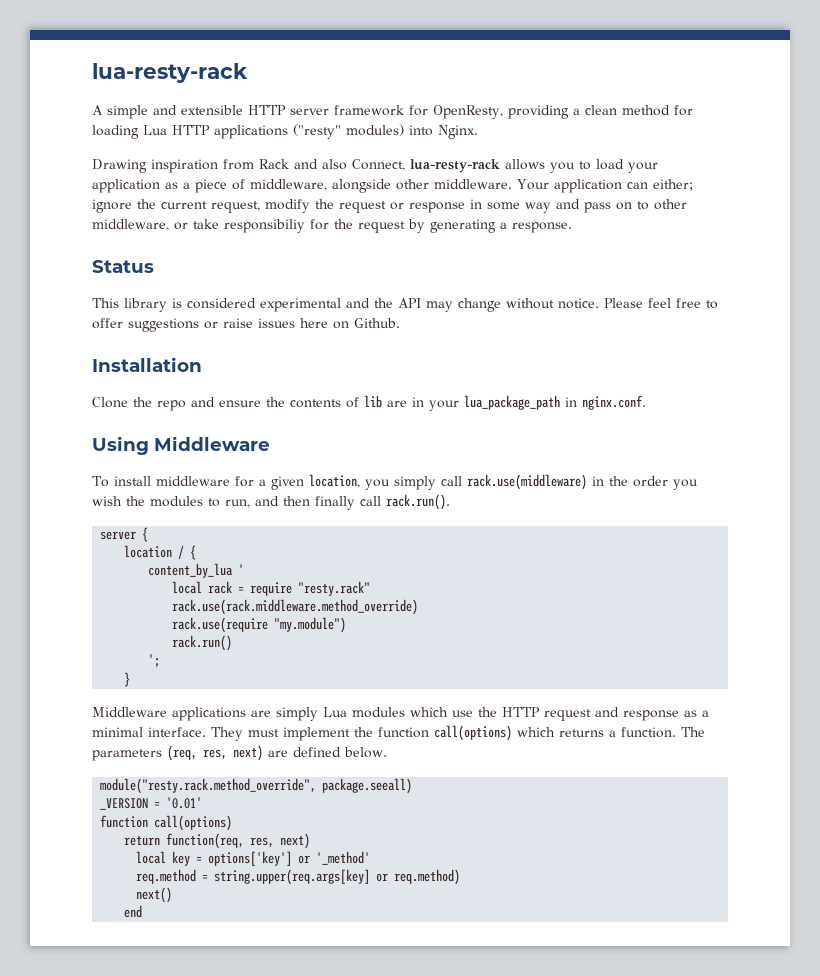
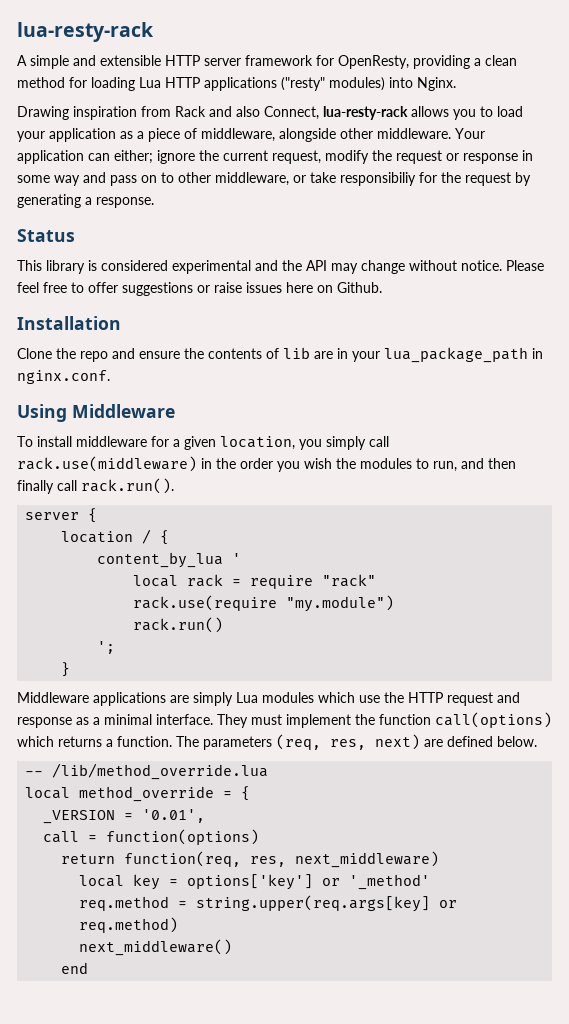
- local rack = require "resty.rack"
- rack.use(rack.middleware.method_override)
+ local rack = require "rack"
- module("resty.rack.method_override", package.seeall)
- _VERSION = '0.01'
- function call(options)
+ -- /lib/method_override.lua
+ local method_override = {
+ _VERSION = '0.01',
+ call = function(options)
- return function(req, res, next)
+ return function(req, res, next_middleware)
- next()
+ next_middleware()

